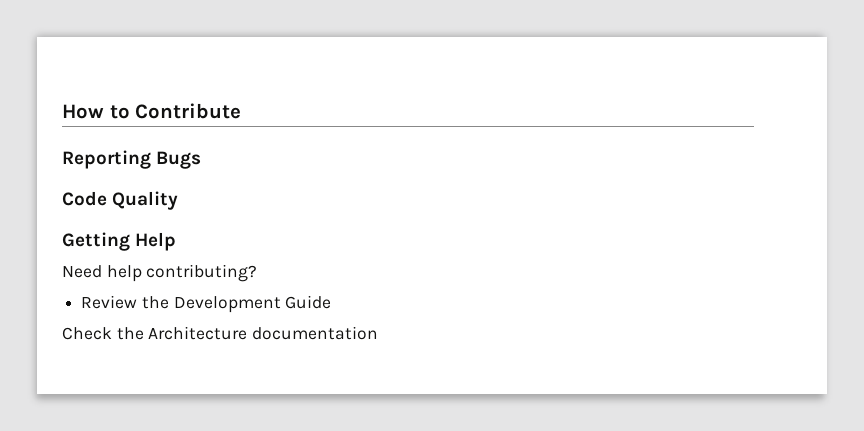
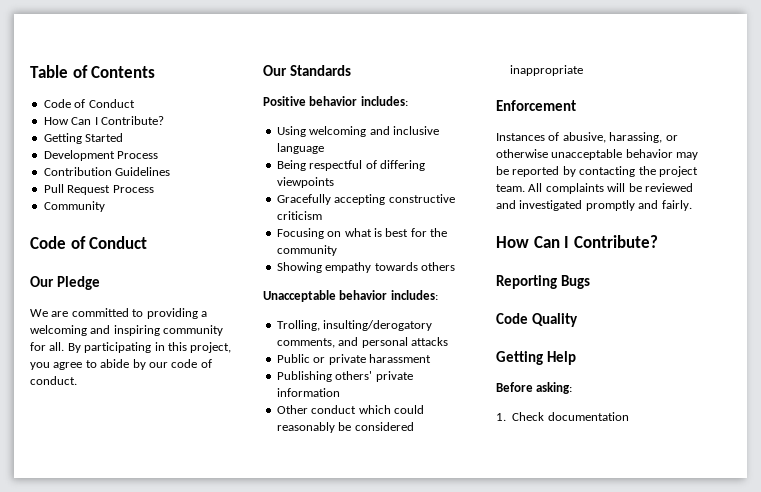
- How to Contribute
+ Table of Contents
+ Code of Conduct
+ How Can I Contribute?
+ Getting Started
+ Development Process
+ Contribution Guidelines
+ Pull Request Process
+ Community
+ Code of Conduct
+ Our Pledge
+ We are committed to providing a welcoming and inspiring community for all. By participating in this project, you agree to abide by our code of conduct.
+ Our Standards
+ Positive behavior includes:
+ Using welcoming and inclusive language
+ Being respectful of differing viewpoints
+ Gracefully accepting constructive criticism
+ Focusing on what is best for the community
+ Showing empathy towards others
+ Unacceptable behavior includes:
+ Trolling, insulting/derogatory comments, and personal attacks
+ Public or private harassment
+ Publishing others' private information
+ Other conduct which could reasonably be considered inappropriate
+ Enforcement
+ Instances of abusive, harassing, or otherwise unacceptable behavior may be reported by contacting the project team. All complaints will be reviewed and investigated promptly and fairly.
+ How Can I Contribute?
- Need help contributing?
- Review the Development Guide
- Check the Architecture documentation
+ Before asking:
+ 1. Check documentation

